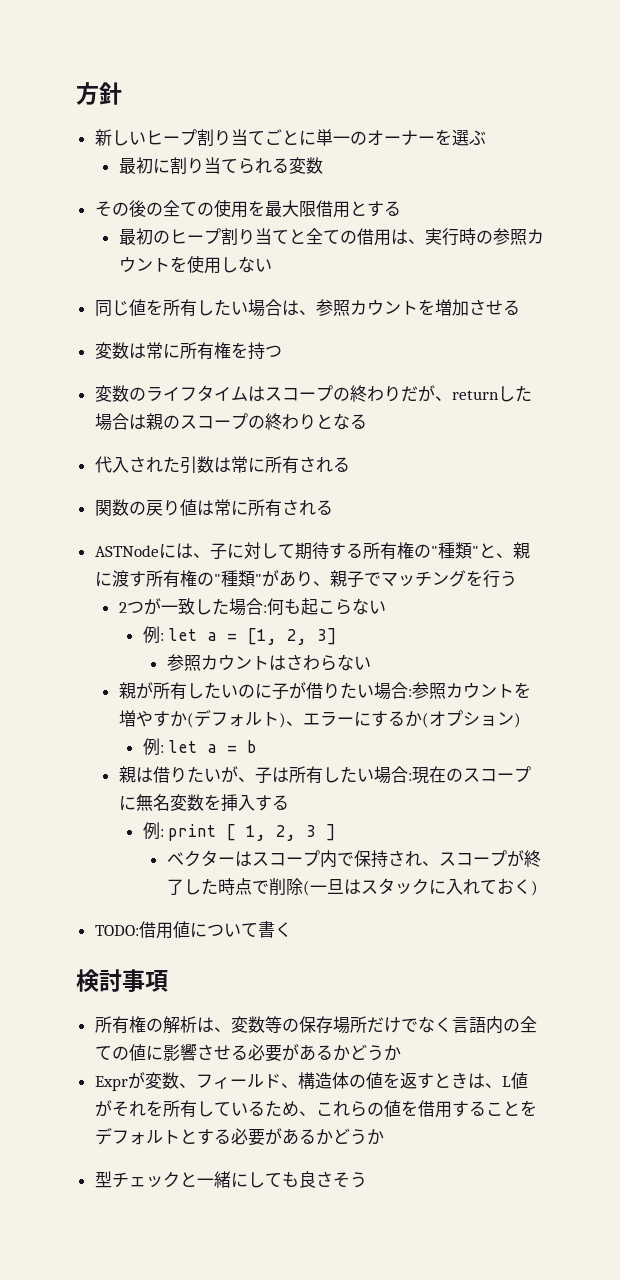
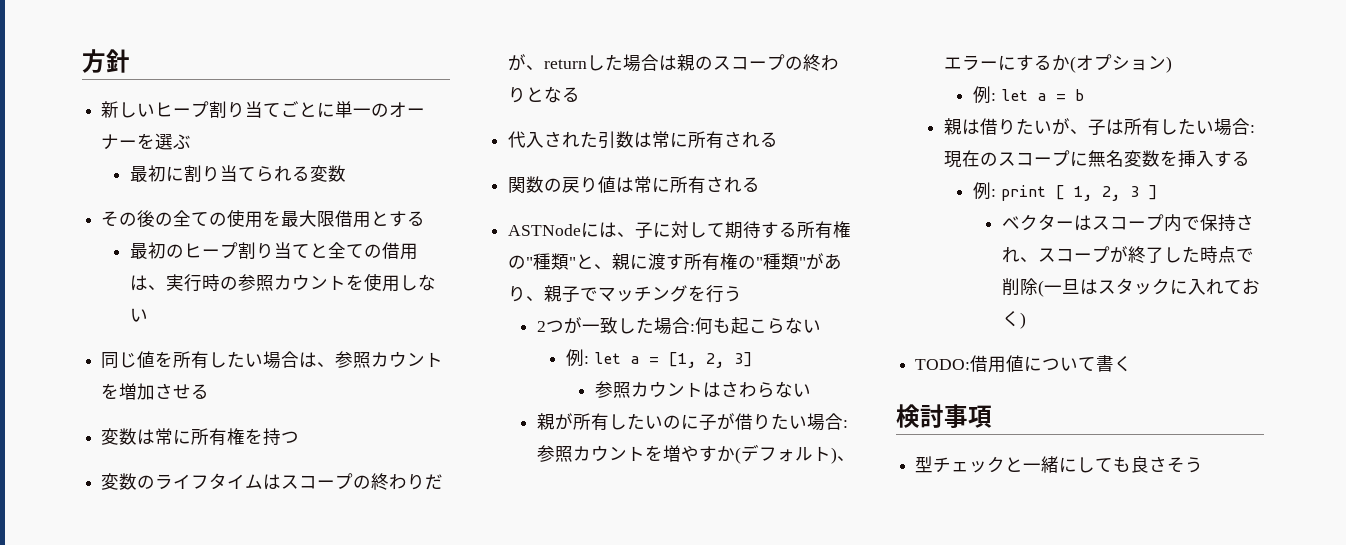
- 所有権の解析は、変数等の保存場所だけでなく言語内の全ての値に影響させる必要があるかどうか
- Exprが変数、フィールド、構造体の値を返すときは、L値がそれを所有しているため、これらの値を借用することをデフォルトとする必要があるかどうか

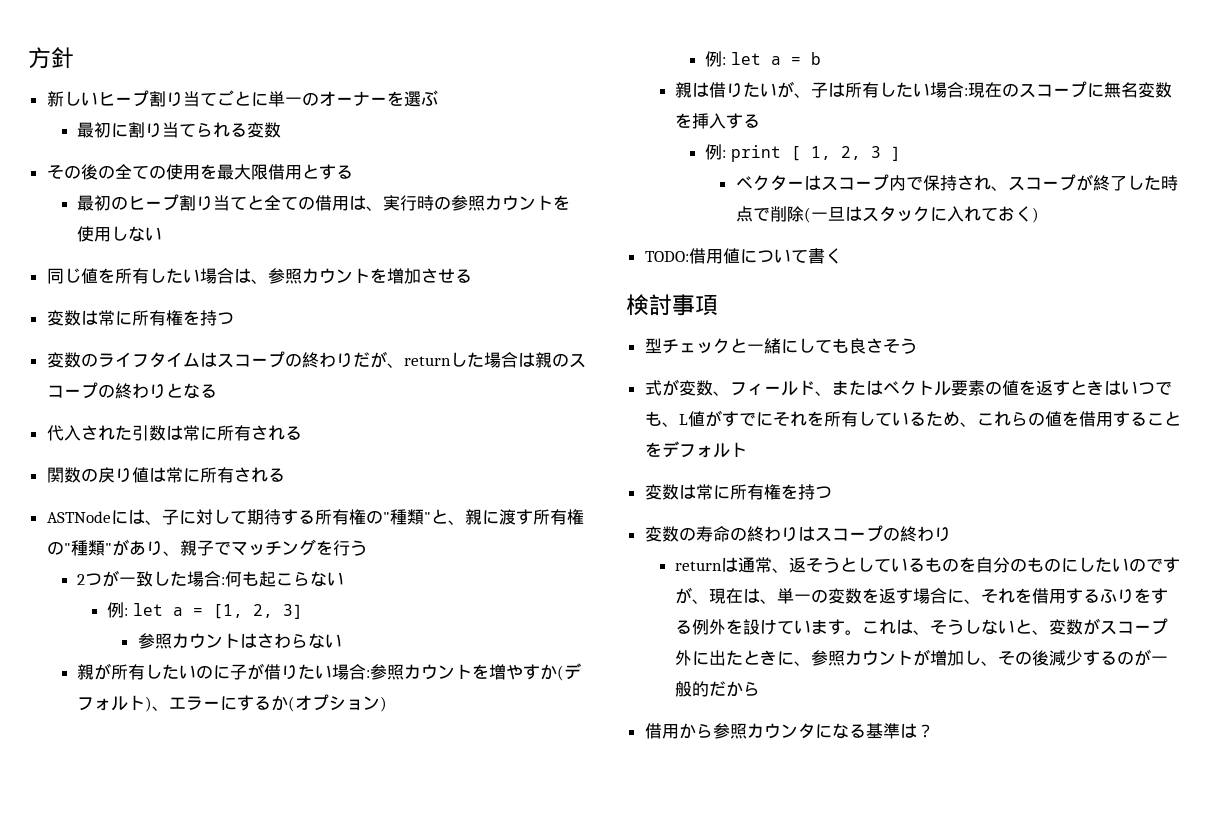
+ 式が変数、フィールド、またはベクトル要素の値を返すときはいつでも、L値がすでにそれを所有しているため、これらの値を借用することをデフォルト
+ 変数は常に所有権を持つ
+ 変数の寿命の終わりはスコープの終わり
+ returnは通常、返そうとしているものを自分のものにしたいのですが、現在は、単一の変数を返す場合に、それを借用するふりをする例外を設けています。これは、そうしないと、変数がスコープ外に出たときに、参照カウントが増加し、その後減少するのが一般的だから
+ 借用から参照カウンタになる基準は？

